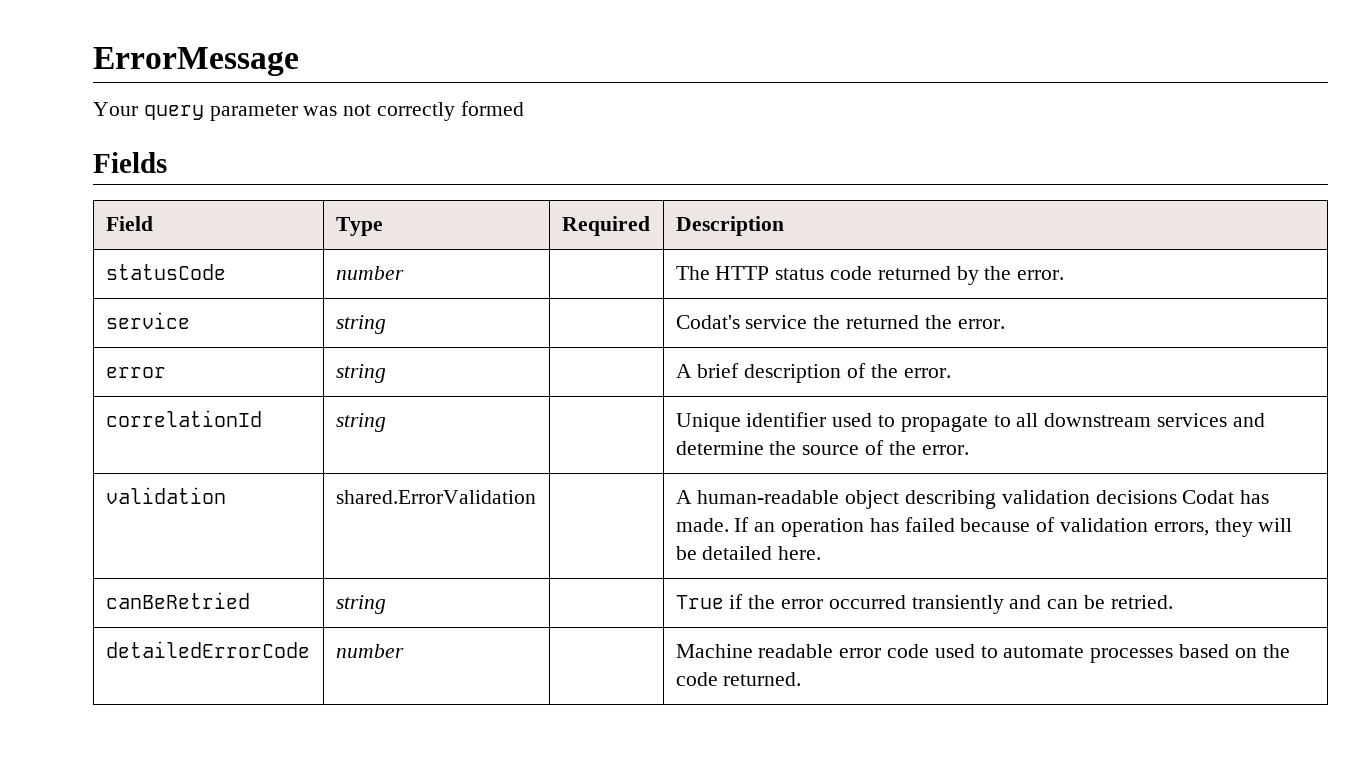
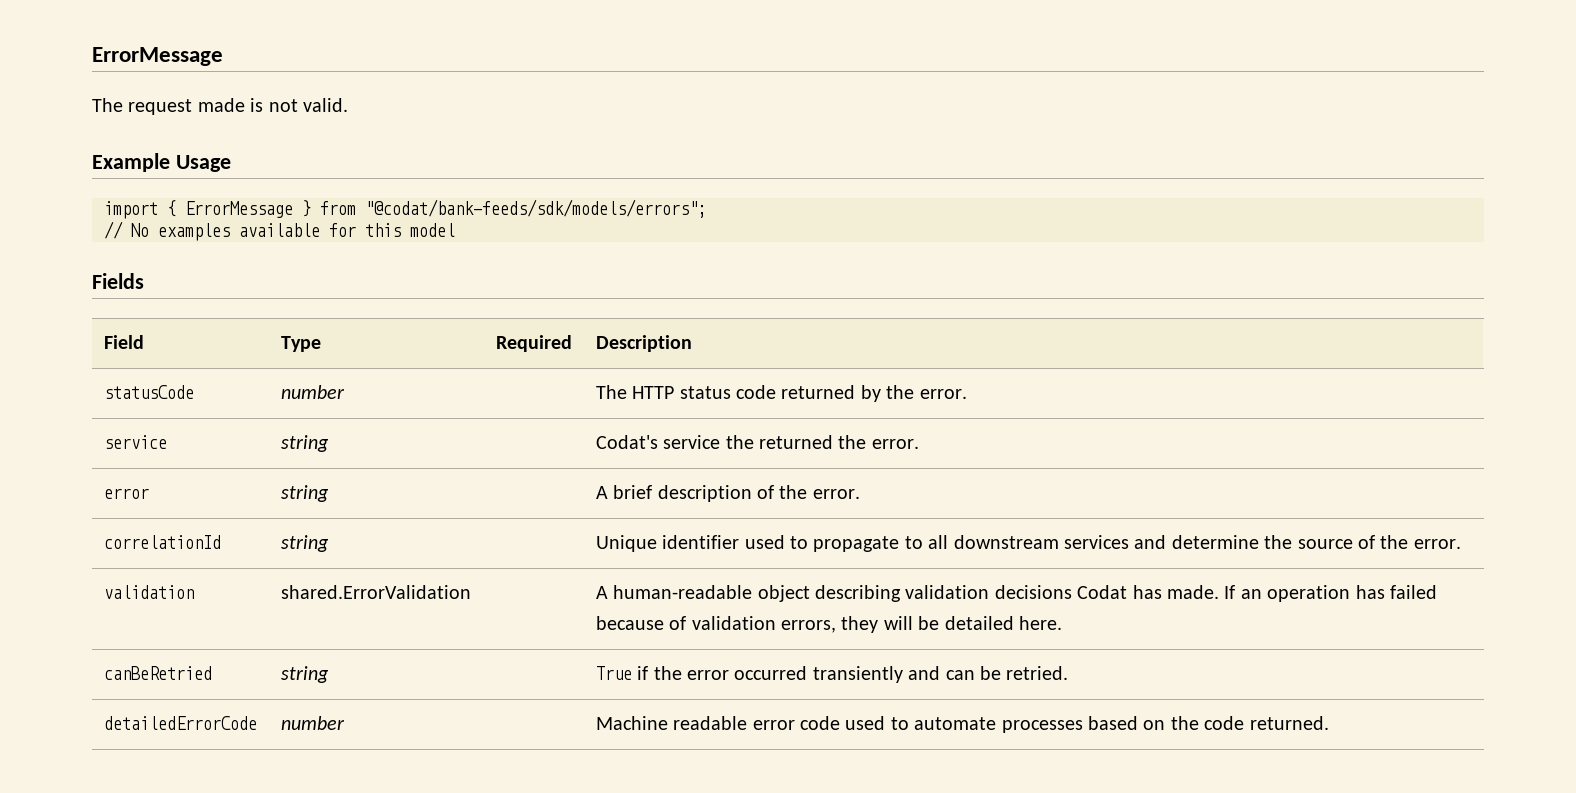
- Your query parameter was not correctly formed
+ The request made is not valid.
+ Example Usage
+ import { ErrorMessage } from "@codat/bank-feeds/sdk/models/errors";
+ // No examples available for this model

